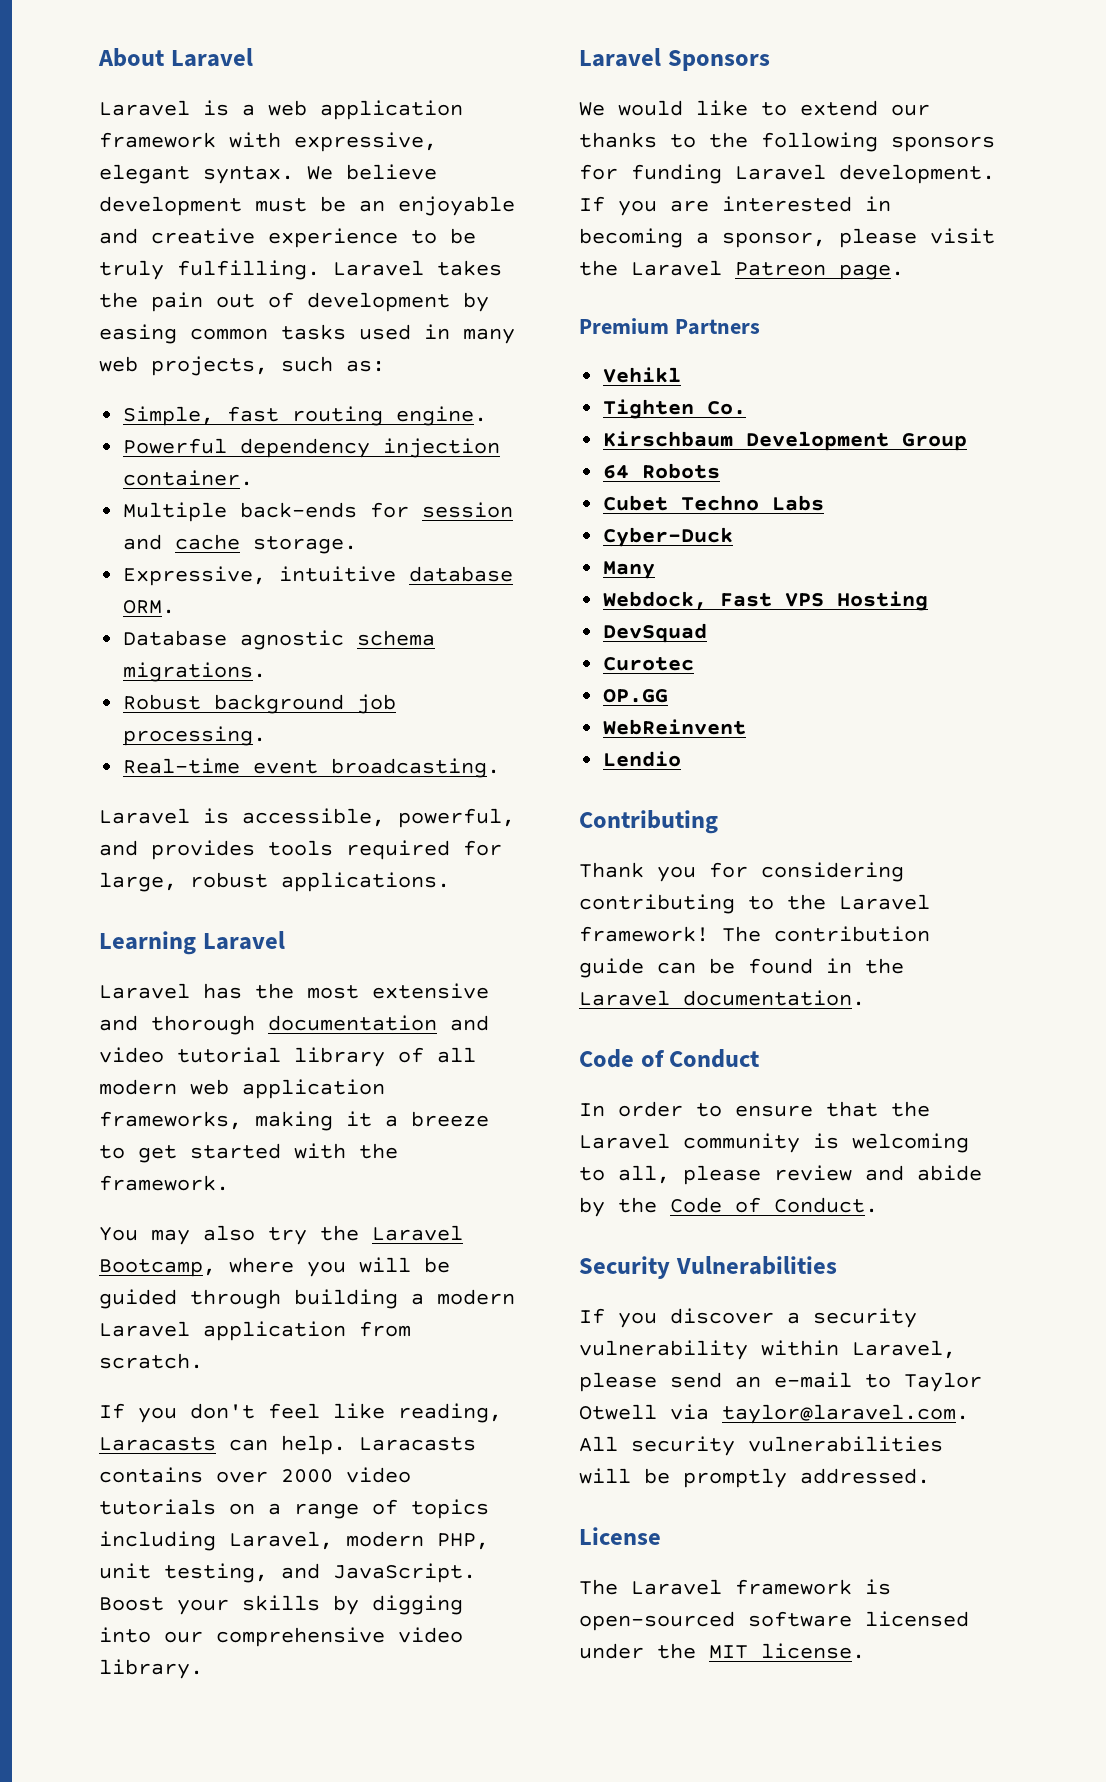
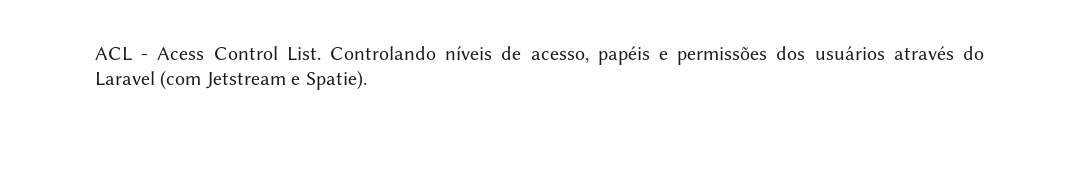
- About Laravel
- Laravel is a web application framework with expressive, elegant syntax. We believe development must be an enjoyable and creative experience to be truly fulfilling. Laravel takes the pain out of development by easing common tasks used in many web projects, such as:
- Simple, fast routing engine.
- Powerful dependency injection container.
- Multiple back-ends for session and cache storage.
- Expressive, intuitive database ORM.
- Database agnostic schema migrations.
- Robust background job processing.
- Real-time event broadcasting.
- Laravel is accessible, powerful, and provides tools required for large, robust applications.
- Learning Laravel
- Laravel has the most extensive and thorough documentation and video tutorial library of all modern web application frameworks, making it a breeze to get started with the framework.
- You may also try the Laravel Bootcamp, where you will be guided through building a modern Laravel application from scratch.
- If you don't feel like reading, Laracasts can help. Laracasts contains over 2000 video tutorials on a range of topics including Laravel, modern PHP, unit testing, and JavaScript. Boost your skills by digging into our comprehensive video library.
- Laravel Sponsors
- We would like to extend our thanks to the following sponsors for funding Laravel development. If you are interested in becoming a sponsor, please visit the Laravel Patreon page.
- Premium Partners
- Vehikl
- Tighten Co.
- Kirschbaum Development Group
- 64 Robots
- Cubet Techno Labs
- Cyber-Duck
- Many
- Webdock, Fast VPS Hosting
- DevSquad
- Curotec
- OP.GG
- WebReinvent
- Lendio
- Contributing
- Thank you for considering contributing to the Laravel framework! The contribution guide can be found in the Laravel documentation.
- Code of Conduct
- In order to ensure that the Laravel community is welcoming to all, please review and abide by the Code of Conduct.
- Security Vulnerabilities
- If you discover a security vulnerability within Laravel, please send an e-mail to Taylor Otwell via taylor@laravel.com. All security vulnerabilities will be promptly addressed.
- License
- The Laravel framework is open-sourced software licensed under the MIT license.
+ ACL - Acess Control List. Controlando níveis de acesso, papéis e permissões dos usuários através do Laravel (com Jetstream e Spatie).

